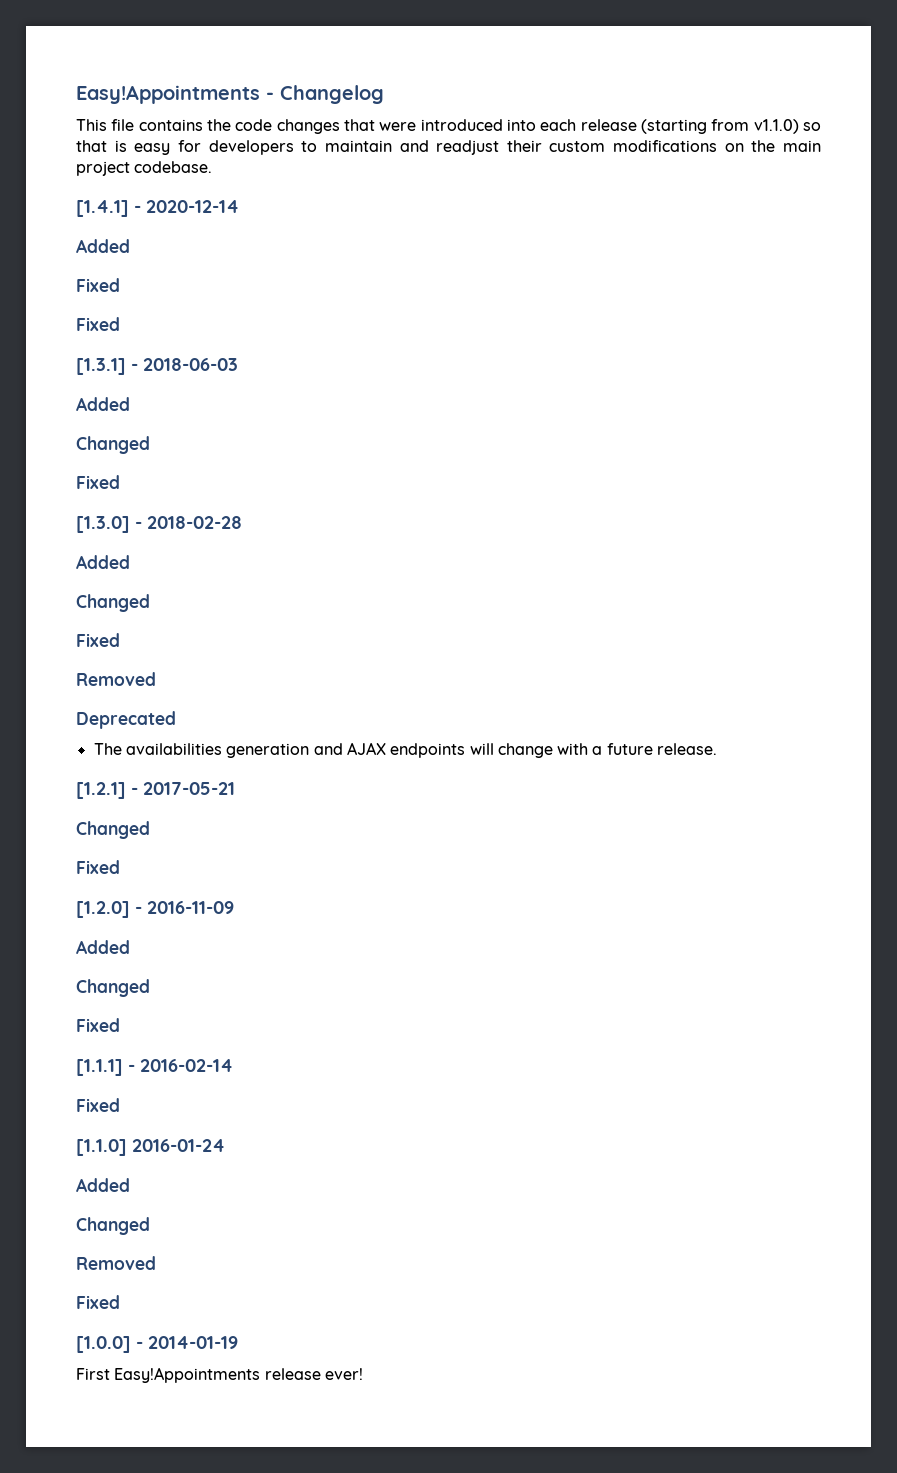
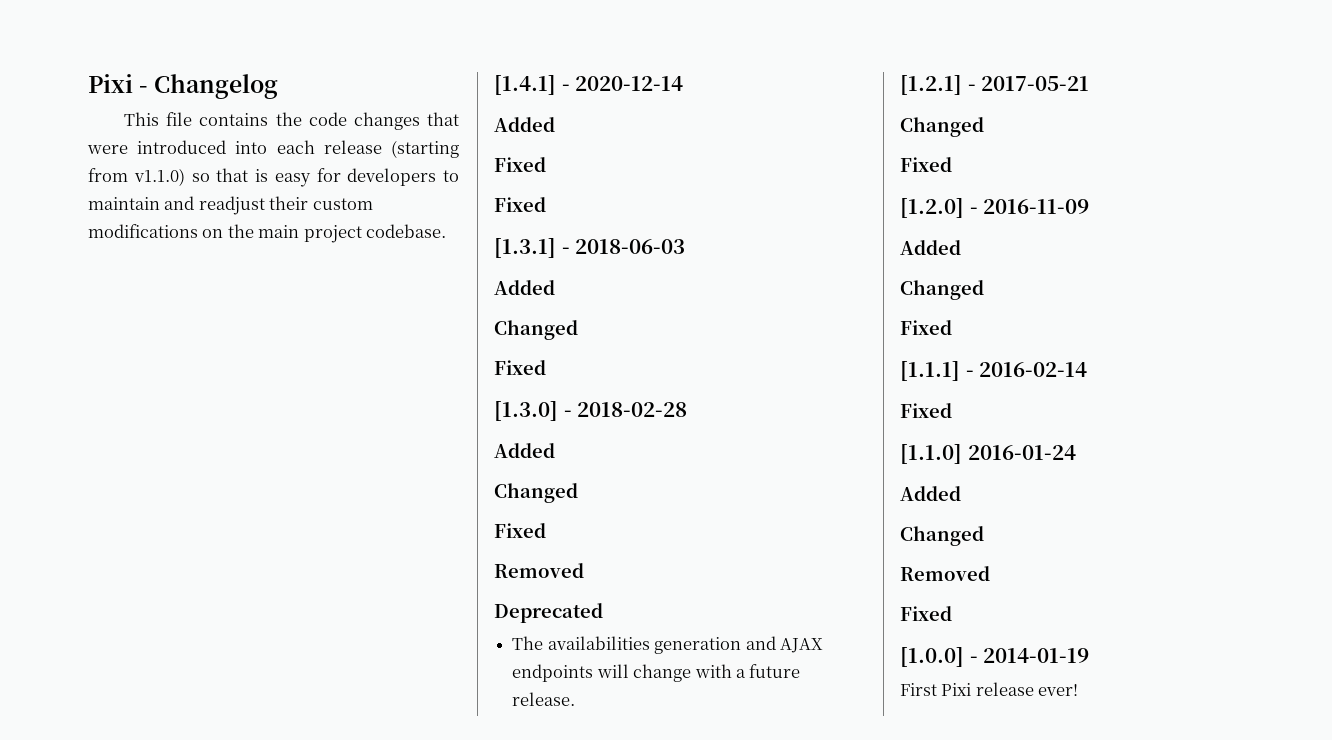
- Easy!Appointments - Changelog
+ Pixi - Changelog
- First Easy!Appointments release ever!
+ First Pixi release ever!

